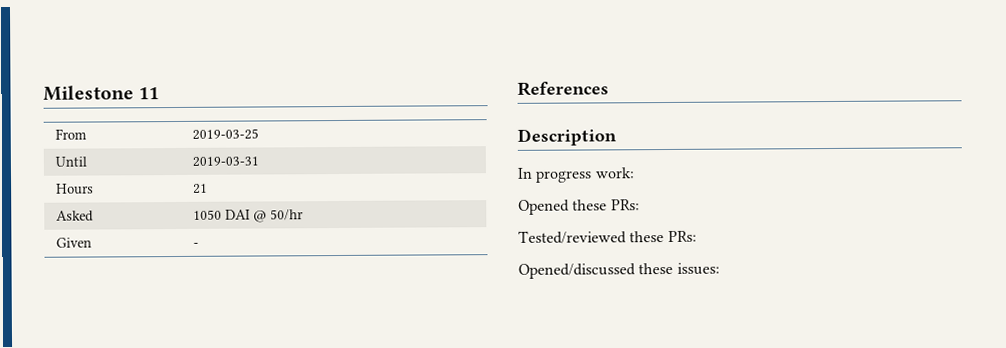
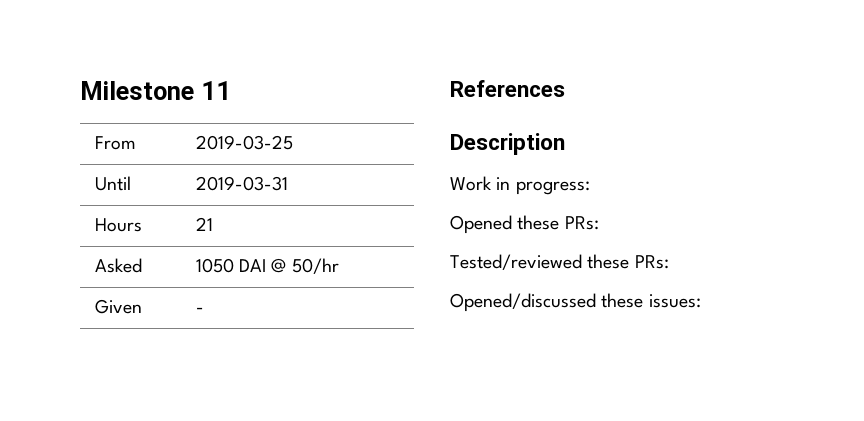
- In progress work:
+ Work in progress:

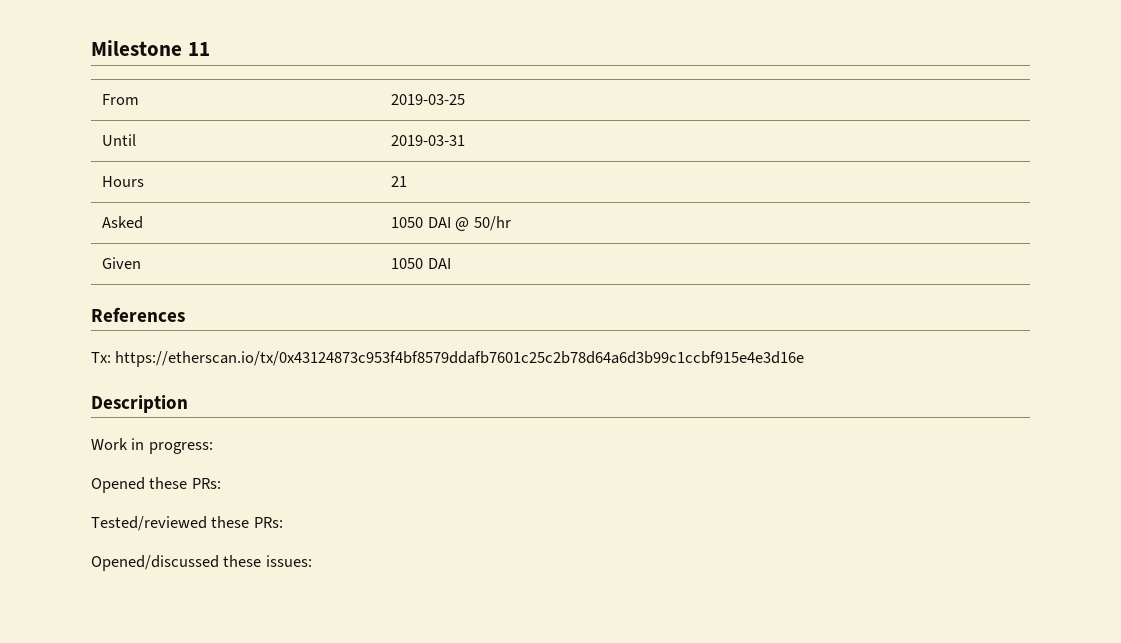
- Given | -
+ Given | 1050 DAI
+ Tx: https://etherscan.io/tx/0x43124873c953f4bf8579ddafb7601c25c2b78d64a6d3b99c1ccbf915e4e3d16e

